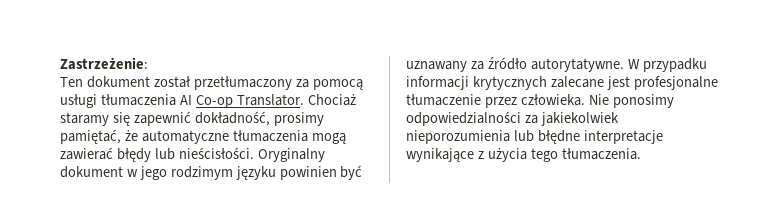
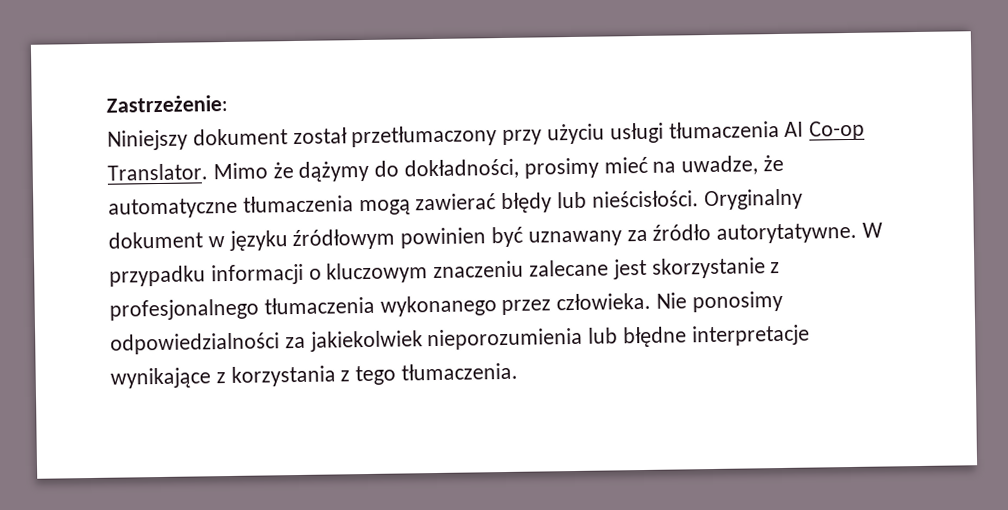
- Ten dokument został przetłumaczony za pomocą usługi tłumaczenia AI Co-op Translator.
+ Niniejszy dokument został przetłumaczony przy użyciu usługi tłumaczenia AI Co-op Translator.
- Chociaż staramy się zapewnić dokładność, prosimy pamiętać, że automatyczne tłumaczenia mogą zawierać błędy lub nieścisłości.
+ Mimo że dążymy do dokładności, prosimy mieć na uwadze, że automatyczne tłumaczenia mogą zawierać błędy lub nieścisłości.
- Oryginalny dokument w jego rodzimym języku powinien być uznawany za źródło autorytatywne.
+ Oryginalny dokument w języku źródłowym powinien być uznawany za źródło autorytatywne.
- W przypadku informacji krytycznych zalecane jest profesjonalne tłumaczenie przez człowieka.
+ W przypadku informacji o kluczowym znaczeniu zalecane jest skorzystanie z profesjonalnego tłumaczenia wykonanego przez człowieka.
- Nie ponosimy odpowiedzialności za jakiekolwiek nieporozumienia lub błędne interpretacje wynikające z użycia tego tłumaczenia.
+ Nie ponosimy odpowiedzialności za jakiekolwiek nieporozumienia lub błędne interpretacje wynikające z korzystania z tego tłumaczenia.

